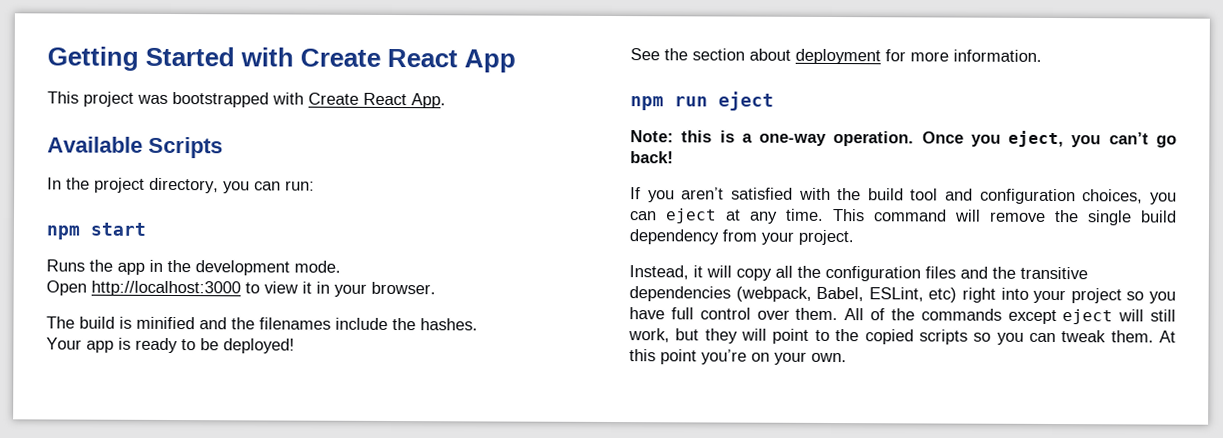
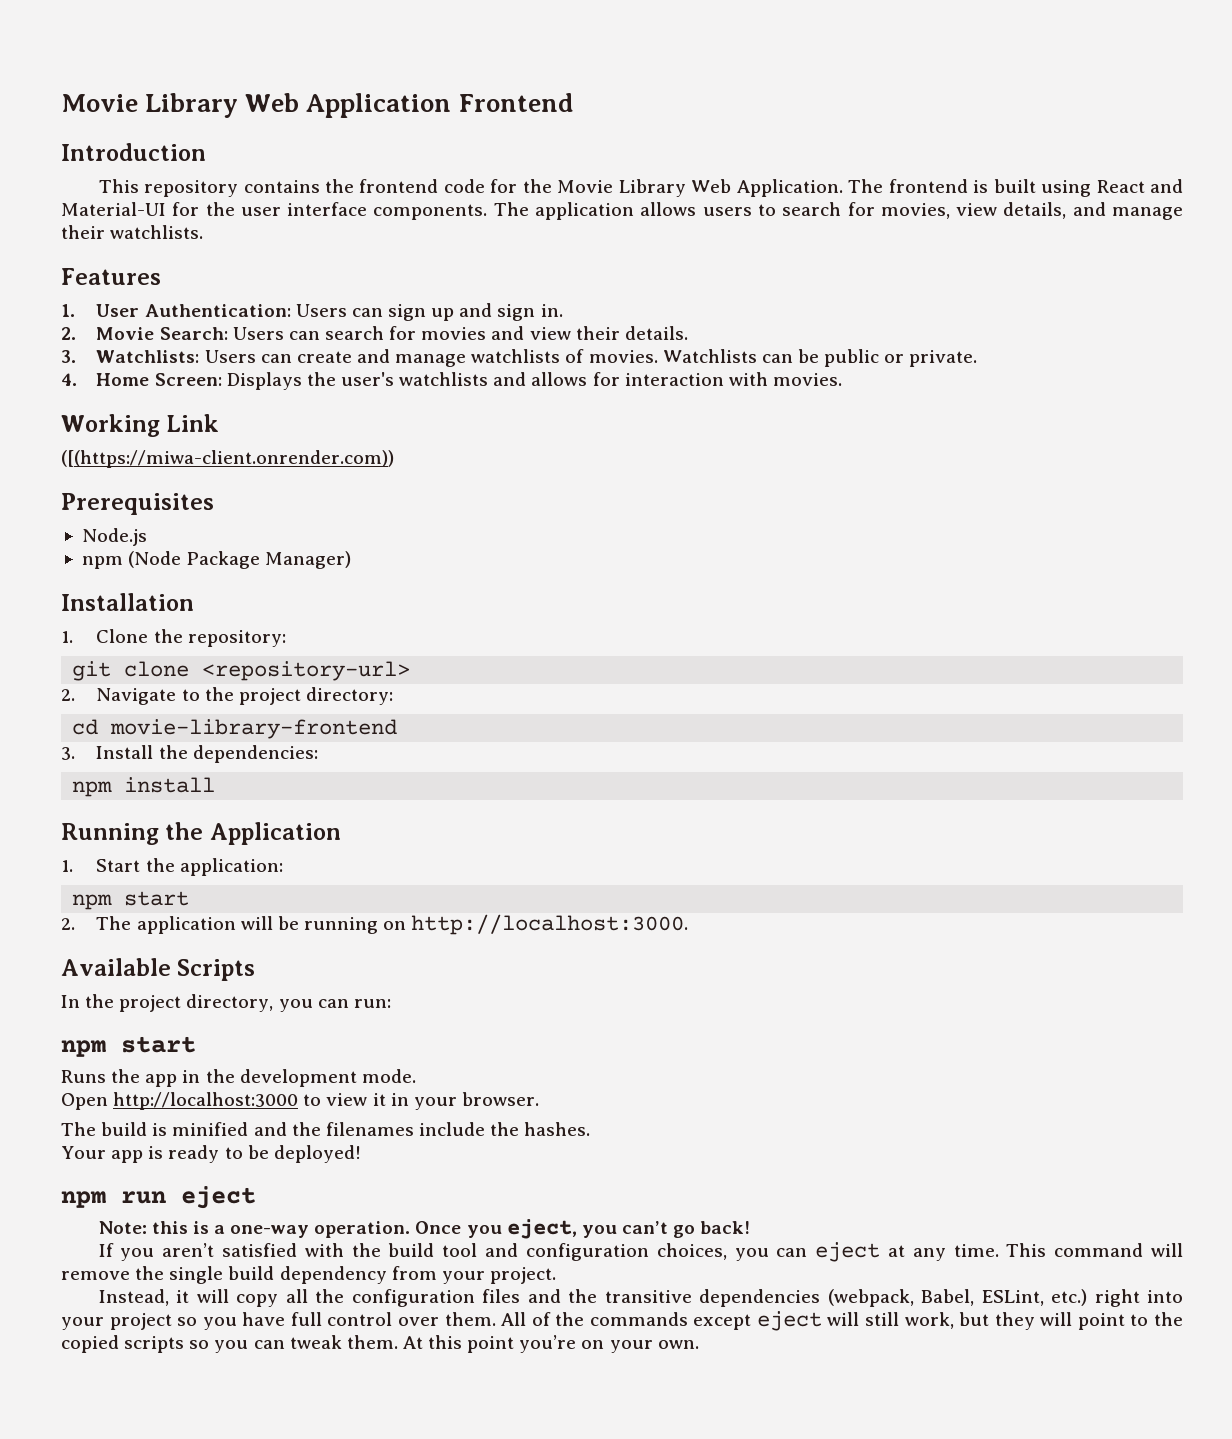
- Getting Started with Create React App
- This project was bootstrapped with Create React App.
+ Movie Library Web Application Frontend
+ Introduction
+ This repository contains the frontend code for the Movie Library Web Application. The frontend is built using React and Material-UI for the user interface components. The application allows users to search for movies, view details, and manage their watchlists.
+ Features
+ 1. User Authentication: Users can sign up and sign in.
+ 2. Movie Search: Users can search for movies and view their details.
+ 3. Watchlists: Users can create and manage watchlists of movies. Watchlists can be public or private.
+ 4. Home Screen: Displays the user's watchlists and allows for interaction with movies.
+ Working Link
+ ([(https://miwa-client.onrender.com))
+ Prerequisites
+ Node.js
+ npm (Node Package Manager)
+ Installation
+ 1. Clone the repository:
+ git clone <repository-url>
+ 2. Navigate to the project directory:
+ cd movie-library-frontend
+ 3. Install the dependencies:
+ npm install
+ Running the Application
+ 1. Start the application:
+ npm start
+ 2. The application will be running on http://localhost:3000.
- See the section about deployment for more information.
- Instead, it will copy all the configuration files and the transitive dependencies (webpack, Babel, ESLint, etc) right into your project so you have full control over them.
+ Instead, it will copy all the configuration files and the transitive dependencies (webpack, Babel, ESLint, etc.) right into your project so you have full control over them.

